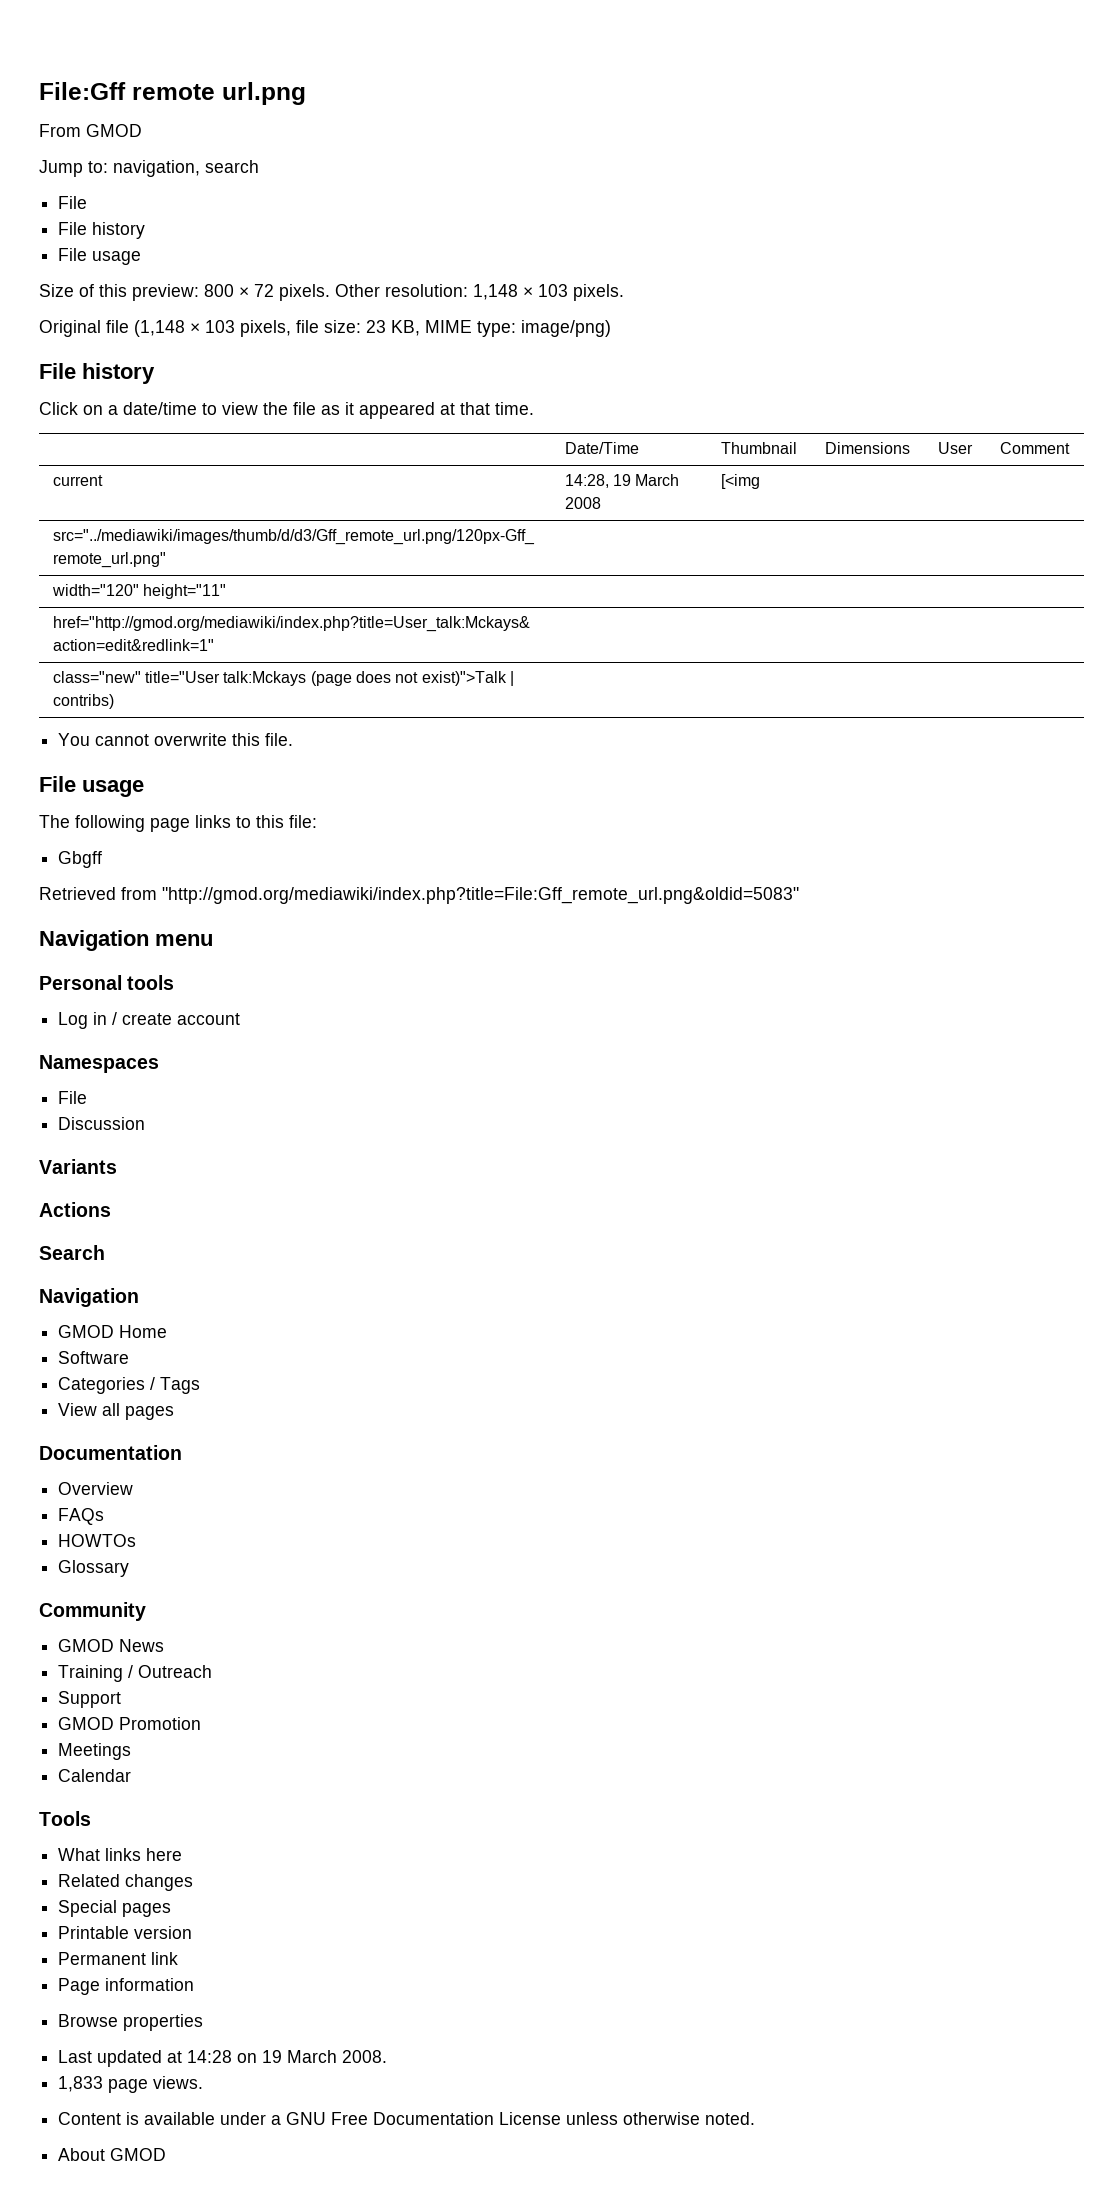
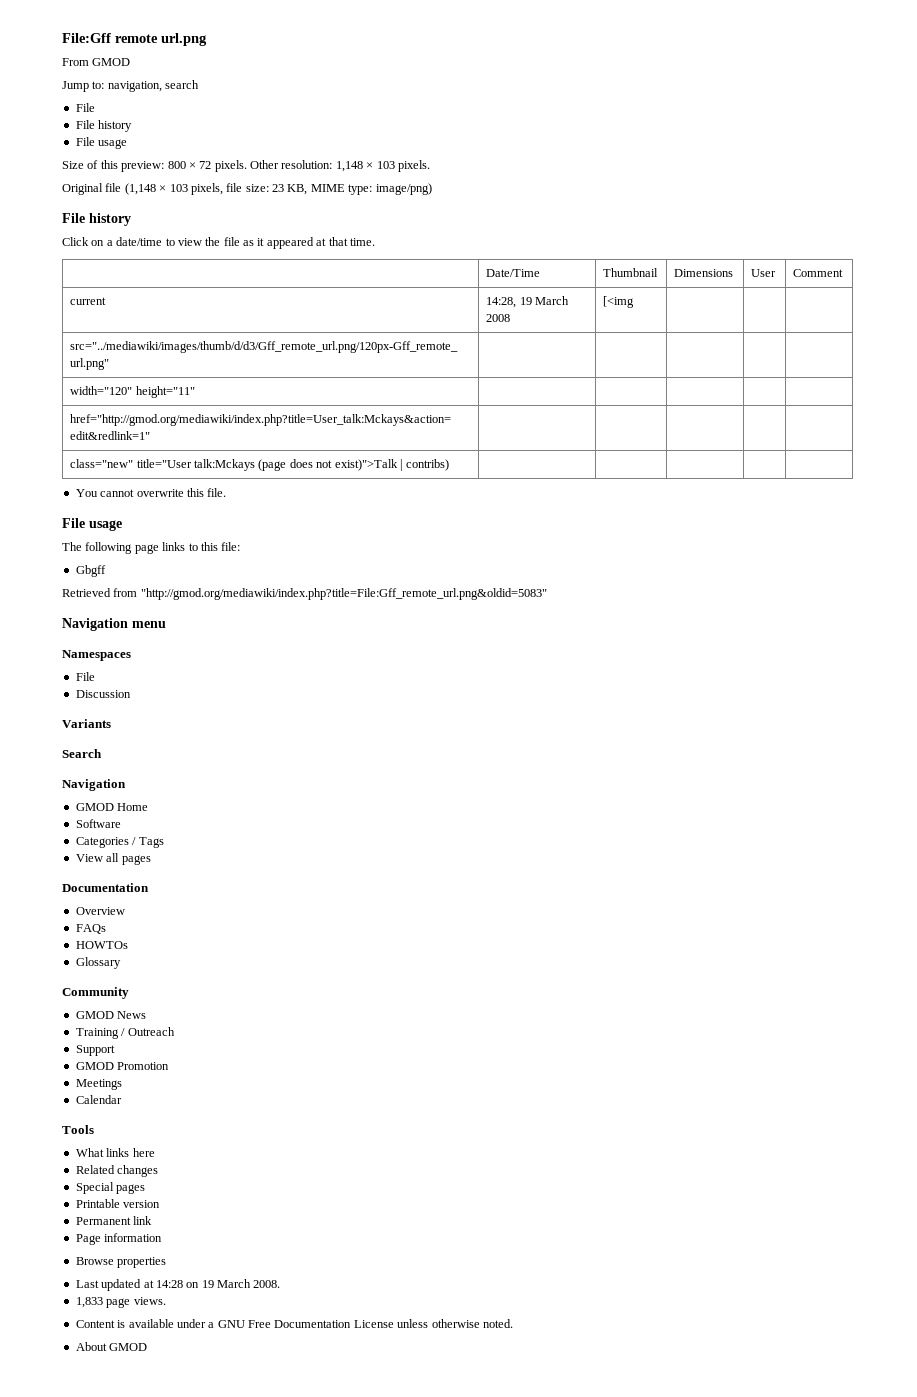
- Personal tools
- Log in / create account
- Actions

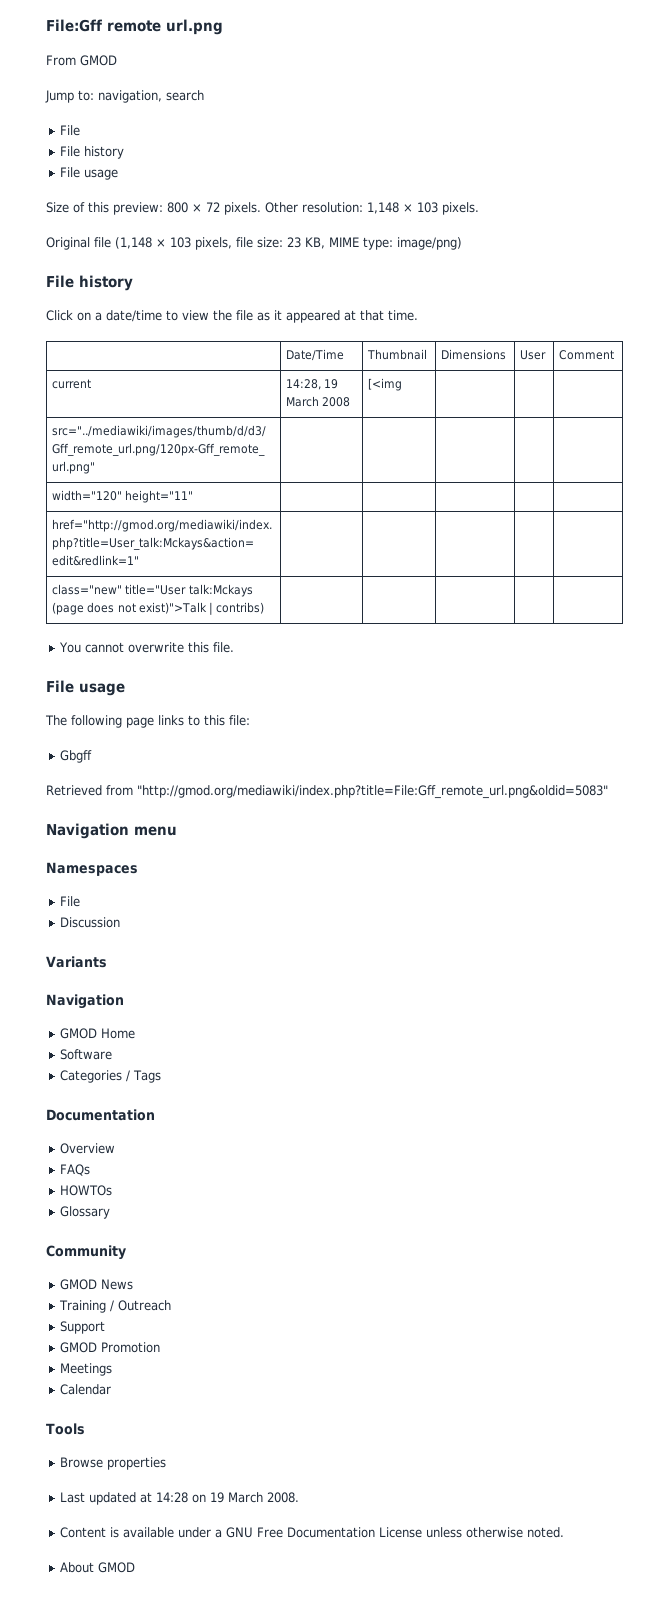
- Search
- View all pages
- What links here
- Related changes
- Special pages
- Printable version
- Permanent link
- Page information
- 1,833 page views.

